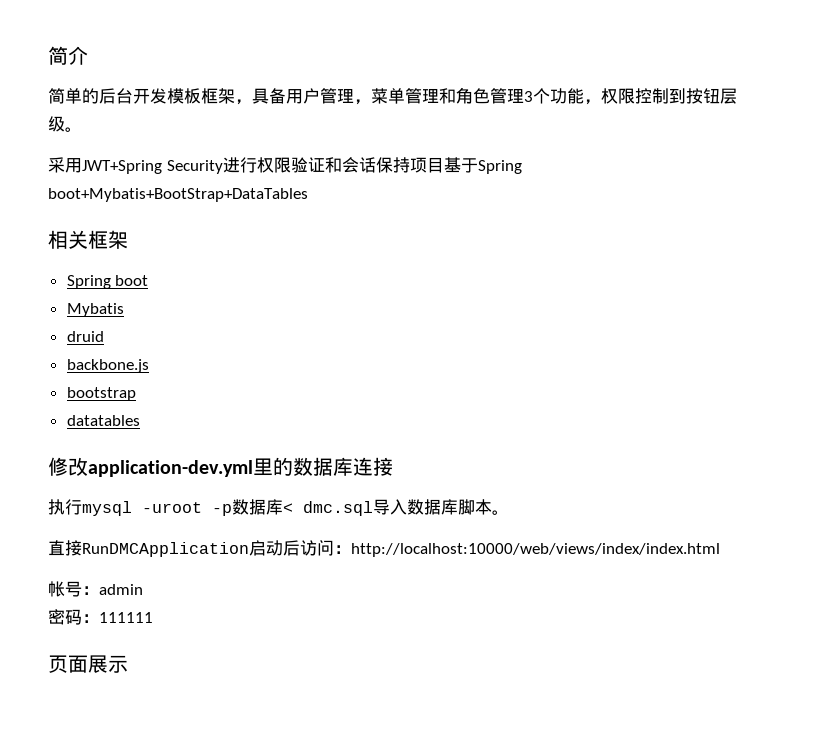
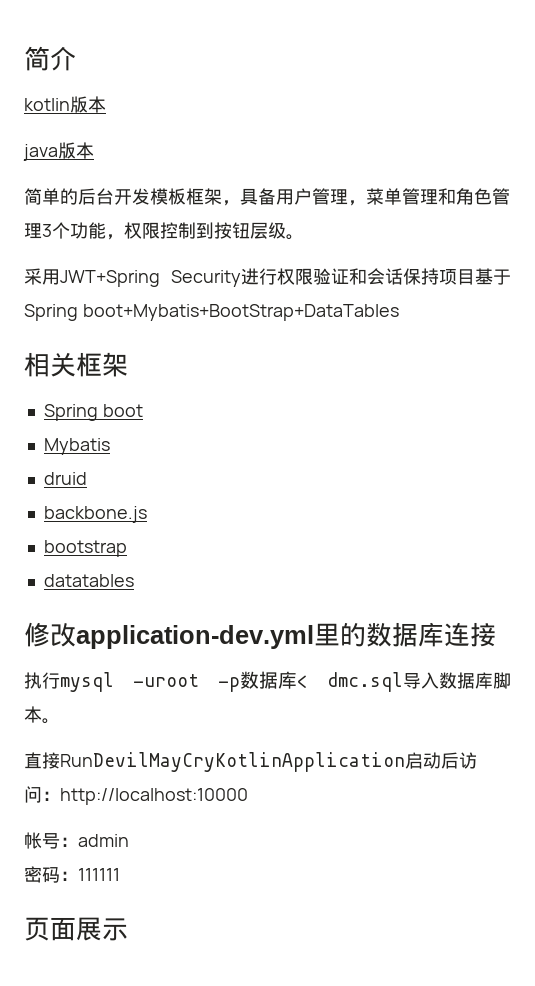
+ kotlin版本
+ java版本
- 直接RunDMCApplication启动后访问：http://localhost:10000/web/views/index/index.html
+ 直接RunDevilMayCryKotlinApplication启动后访问：http://localhost:10000

